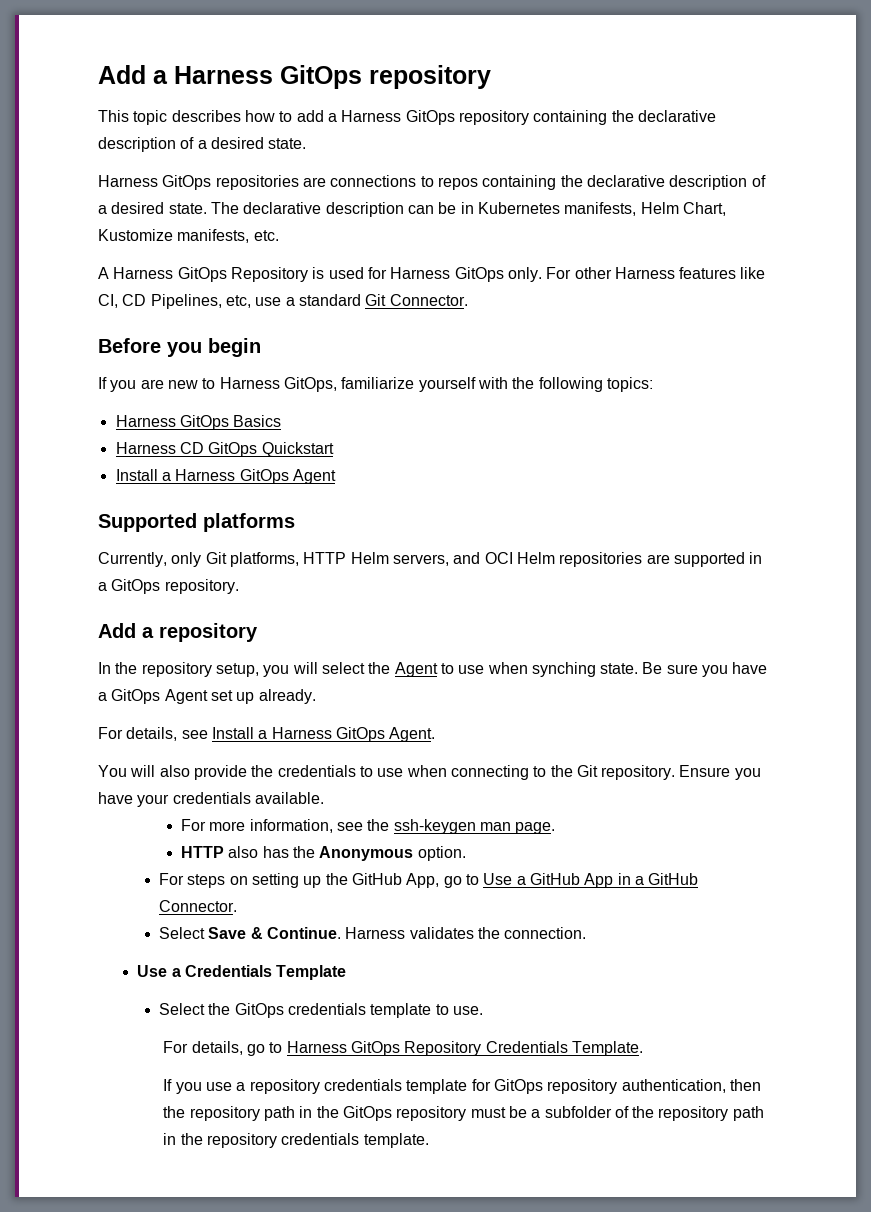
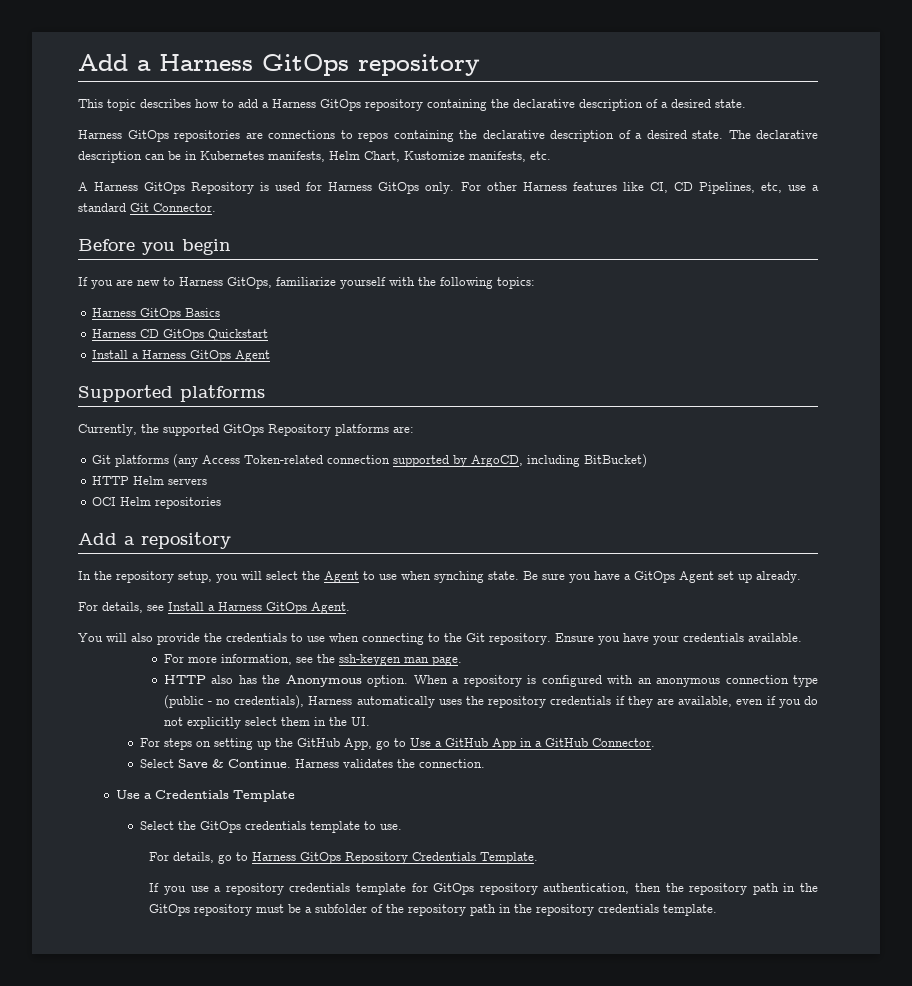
- Currently, only Git platforms, HTTP Helm servers, and OCI Helm repositories are supported in a GitOps repository.
+ Currently, the supported GitOps Repository platforms are:
+ Git platforms (any Access Token-related connection supported by ArgoCD, including BitBucket)
+ HTTP Helm servers
+ OCI Helm repositories
+ When a repository is configured with an anonymous connection type (public - no credentials), Harness automatically uses the repository credentials if they are available, even if you do not explicitly select them in the UI.

